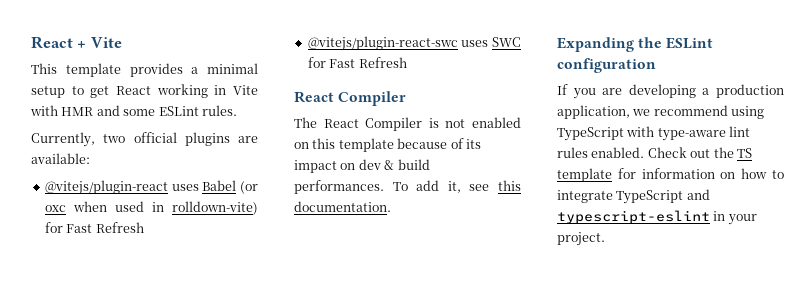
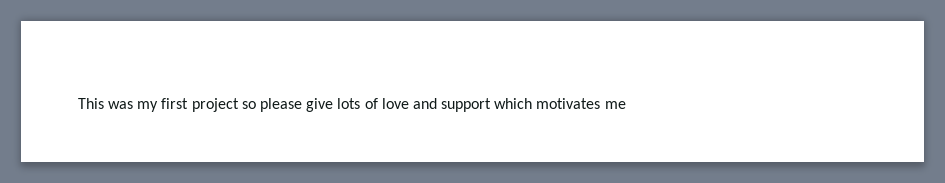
- React + Vite
- This template provides a minimal setup to get React working in Vite with HMR and some ESLint rules.
- Currently, two official plugins are available:
- @vitejs/plugin-react uses Babel (or oxc when used in rolldown-vite) for Fast Refresh
- @vitejs/plugin-react-swc uses SWC for Fast Refresh
- React Compiler
- The React Compiler is not enabled on this template because of its impact on dev & build performances. To add it, see this documentation.
- Expanding the ESLint configuration
- If you are developing a production application, we recommend using TypeScript with type-aware lint rules enabled. Check out the TS template for information on how to integrate TypeScript and typescript-eslint in your project.
+ This was my first project so please give lots of love and support which motivates me

